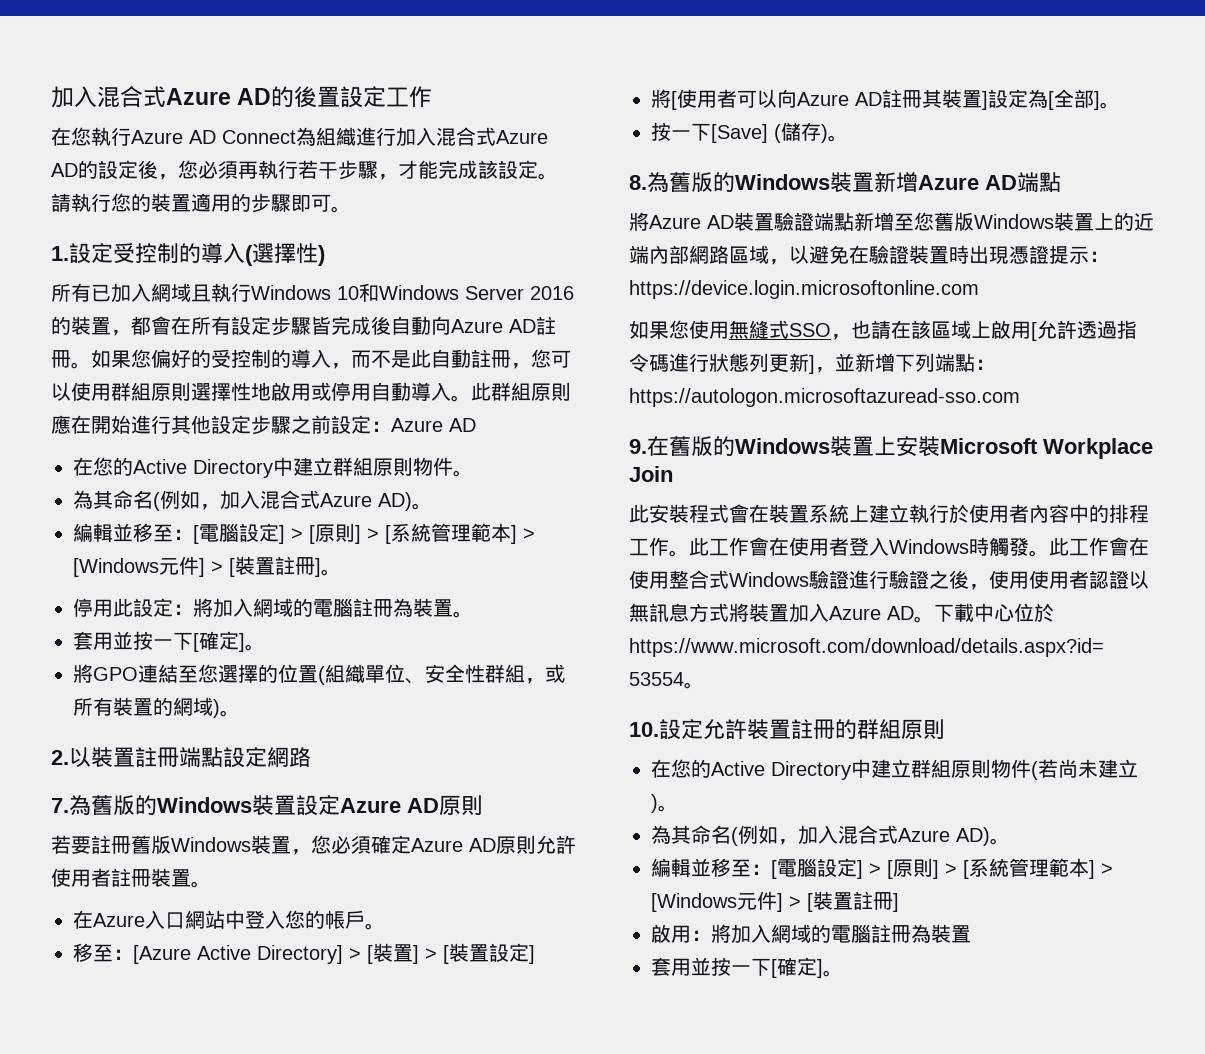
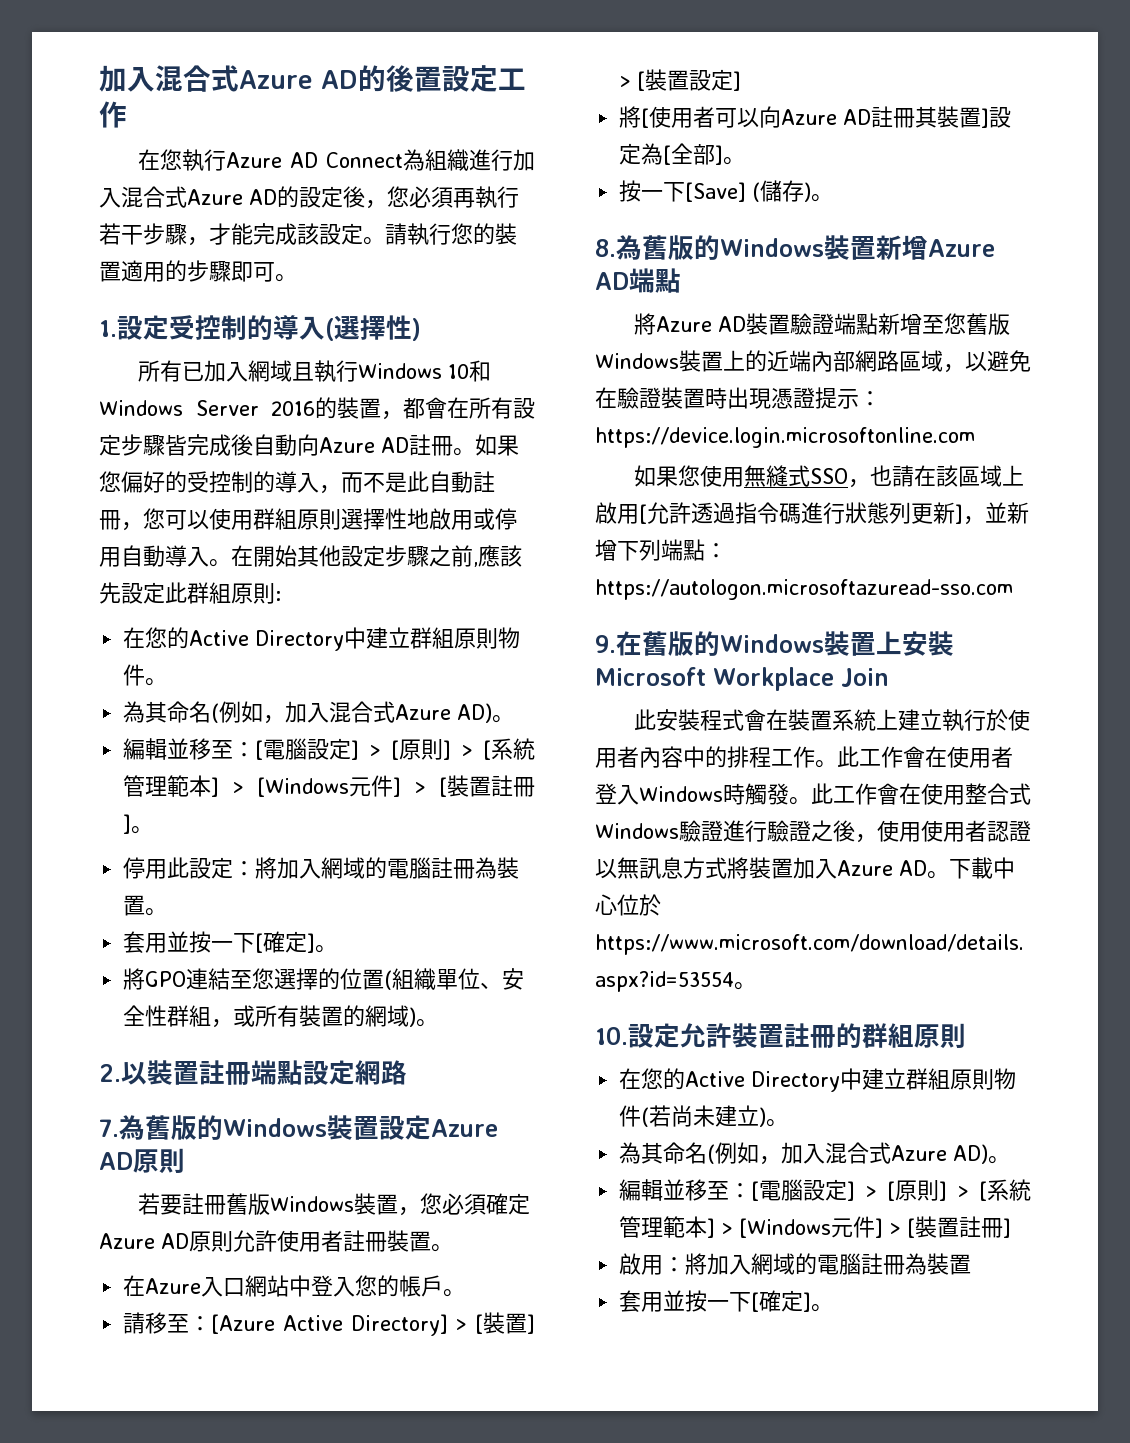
- 此群組原則應在開始進行其他設定步驟之前設定：Azure AD
+ 在開始其他設定步驟之前,應該先設定此群組原則:
- 移至：[Azure Active Directory] > [裝置] > [裝置設定]
+ 請移至：[Azure Active Directory] > [裝置] > [裝置設定]

